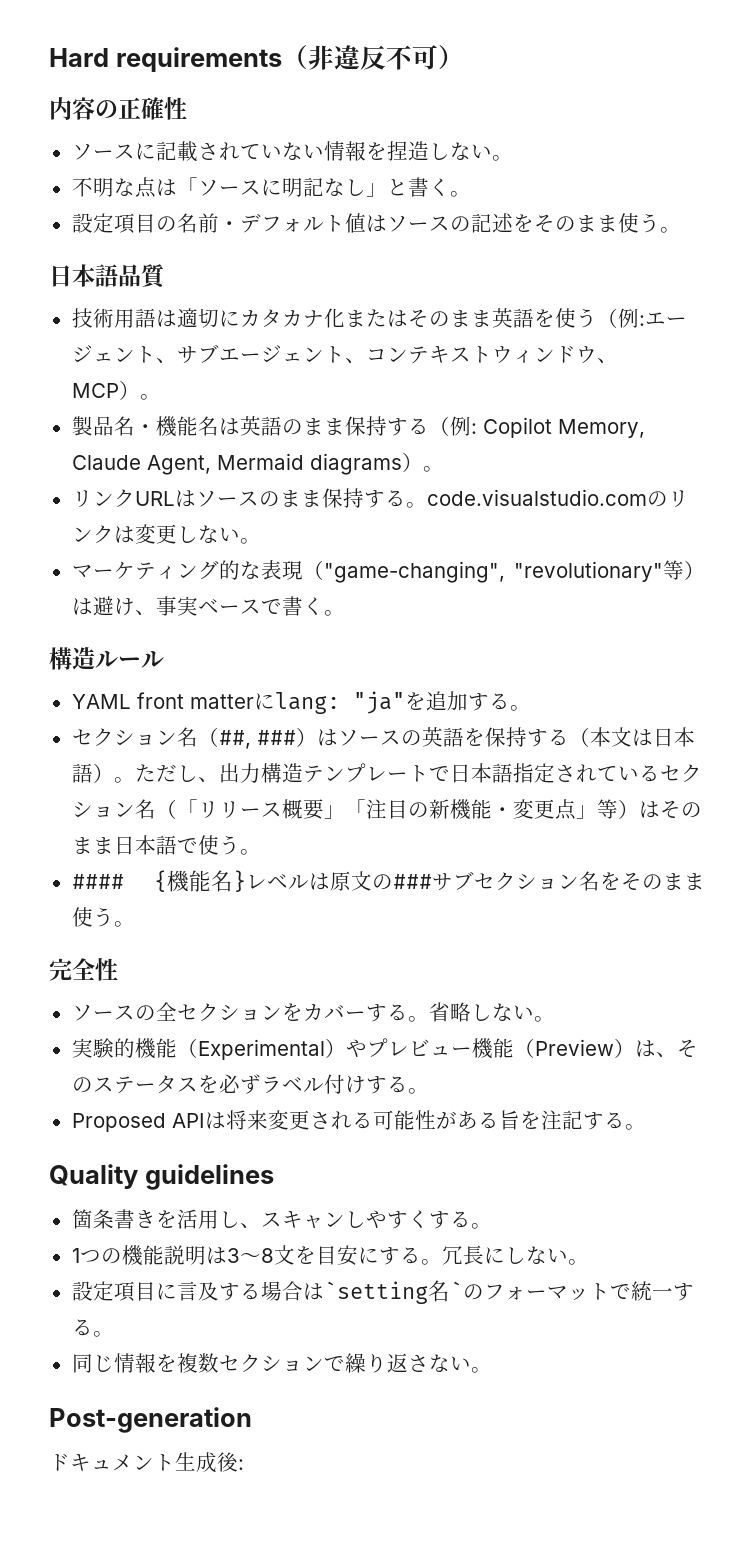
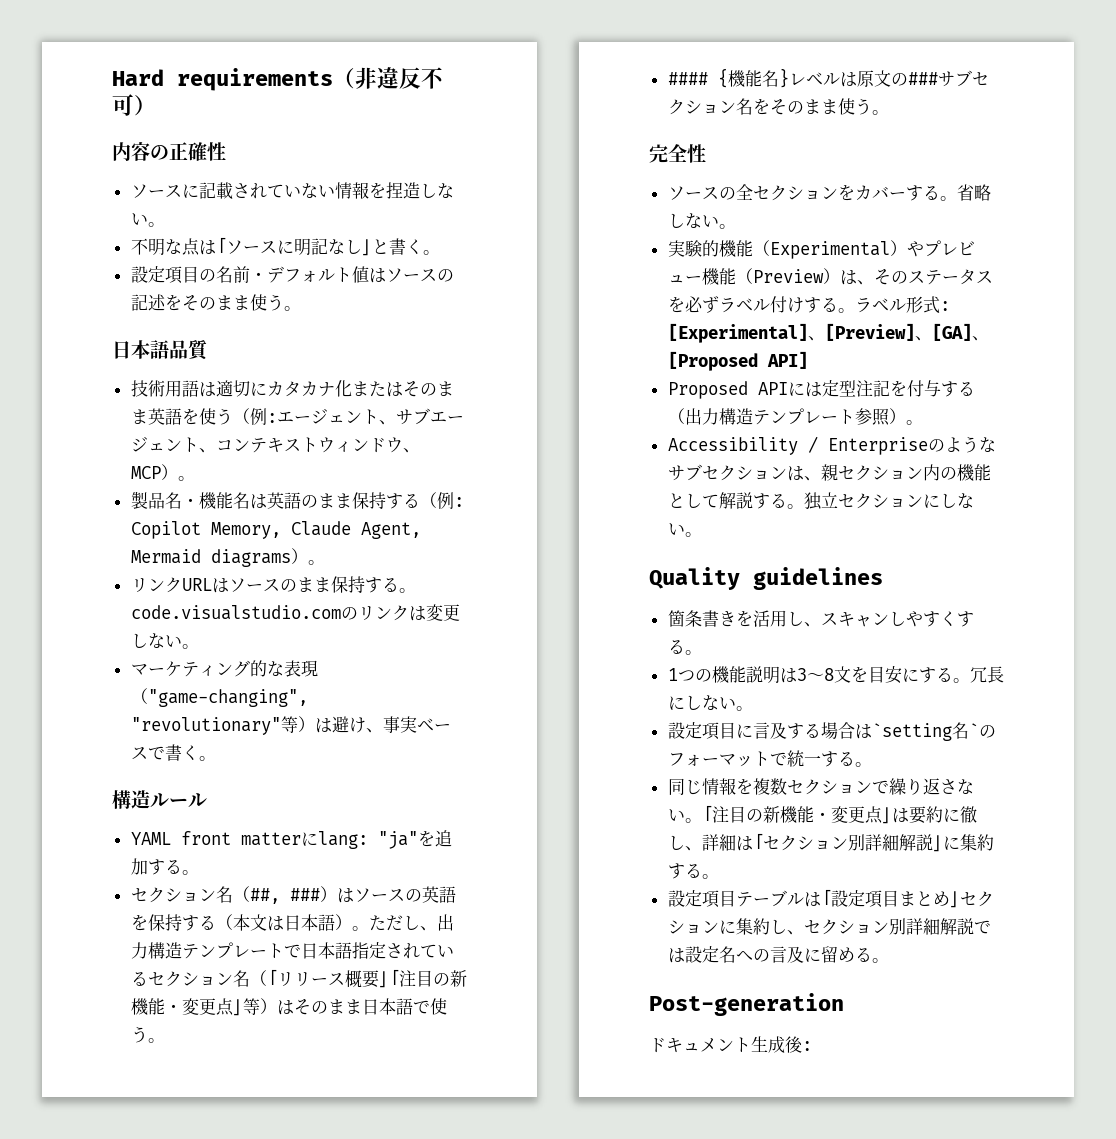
- 実験的機能（Experimental）やプレビュー機能（Preview）は、そのステータスを必ずラベル付けする。
- Proposed APIは将来変更される可能性がある旨を注記する。
+ 実験的機能（Experimental）やプレビュー機能（Preview）は、そのステータスを必ずラベル付けする。ラベル形式: [Experimental]、[Preview]、[GA]、[Proposed API]
+ Proposed APIには定型注記を付与する（出力構造テンプレート参照）。
+ Accessibility / Enterpriseのようなサブセクションは、親セクション内の機能として解説する。独立セクションにしない。
+ 「注目の新機能・変更点」は要約に徹し、詳細は「セクション別詳細解説」に集約する。
+ 設定項目テーブルは「設定項目まとめ」セクションに集約し、セクション別詳細解説では設定名への言及に留める。

